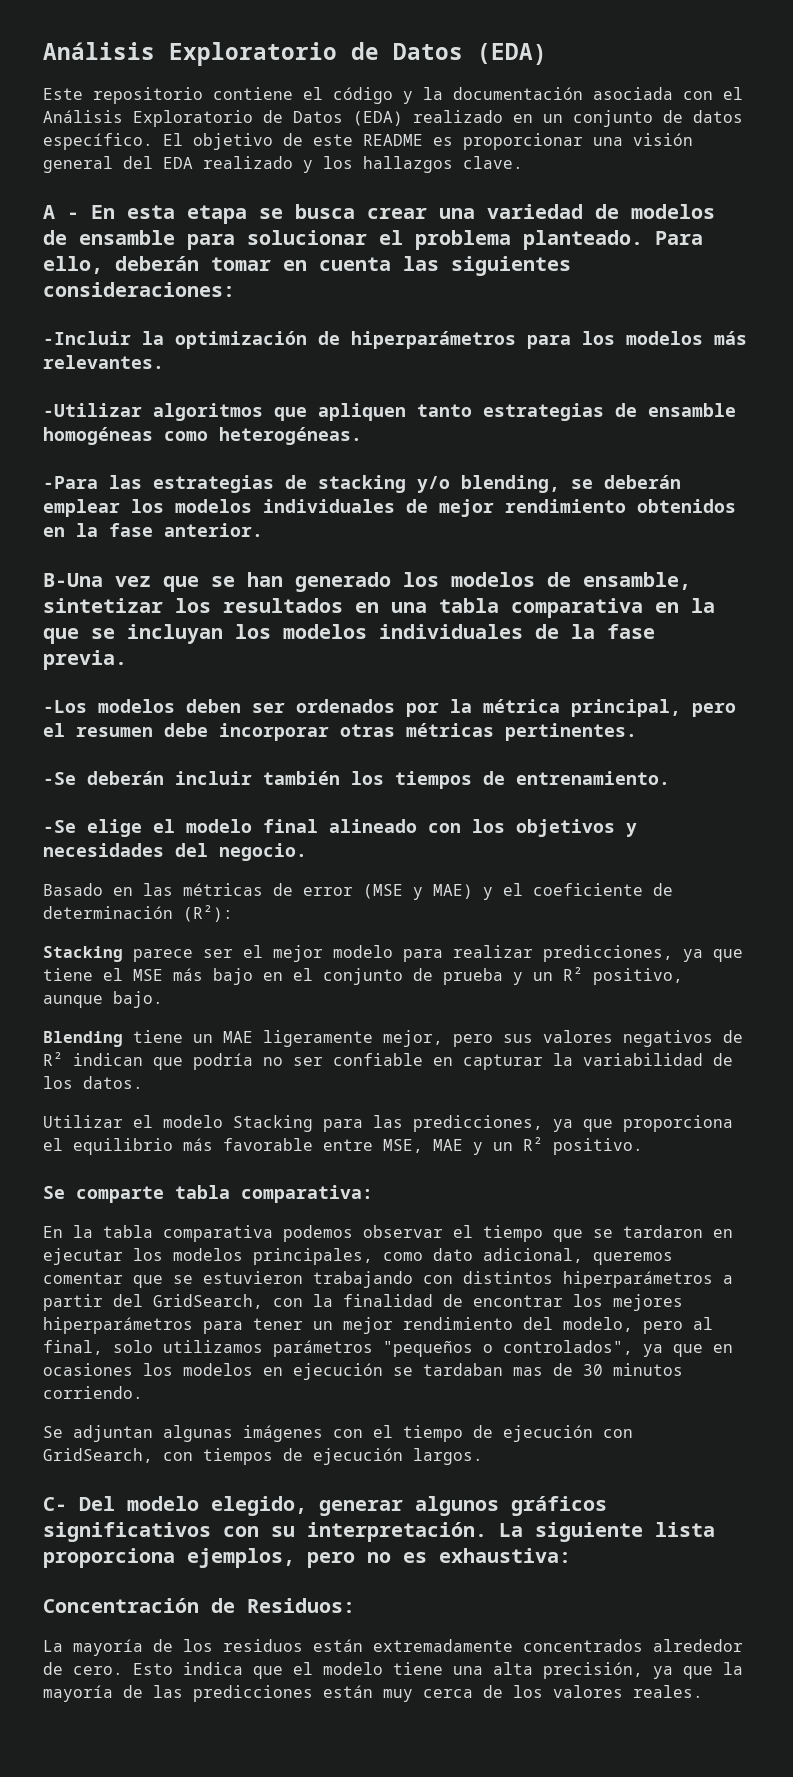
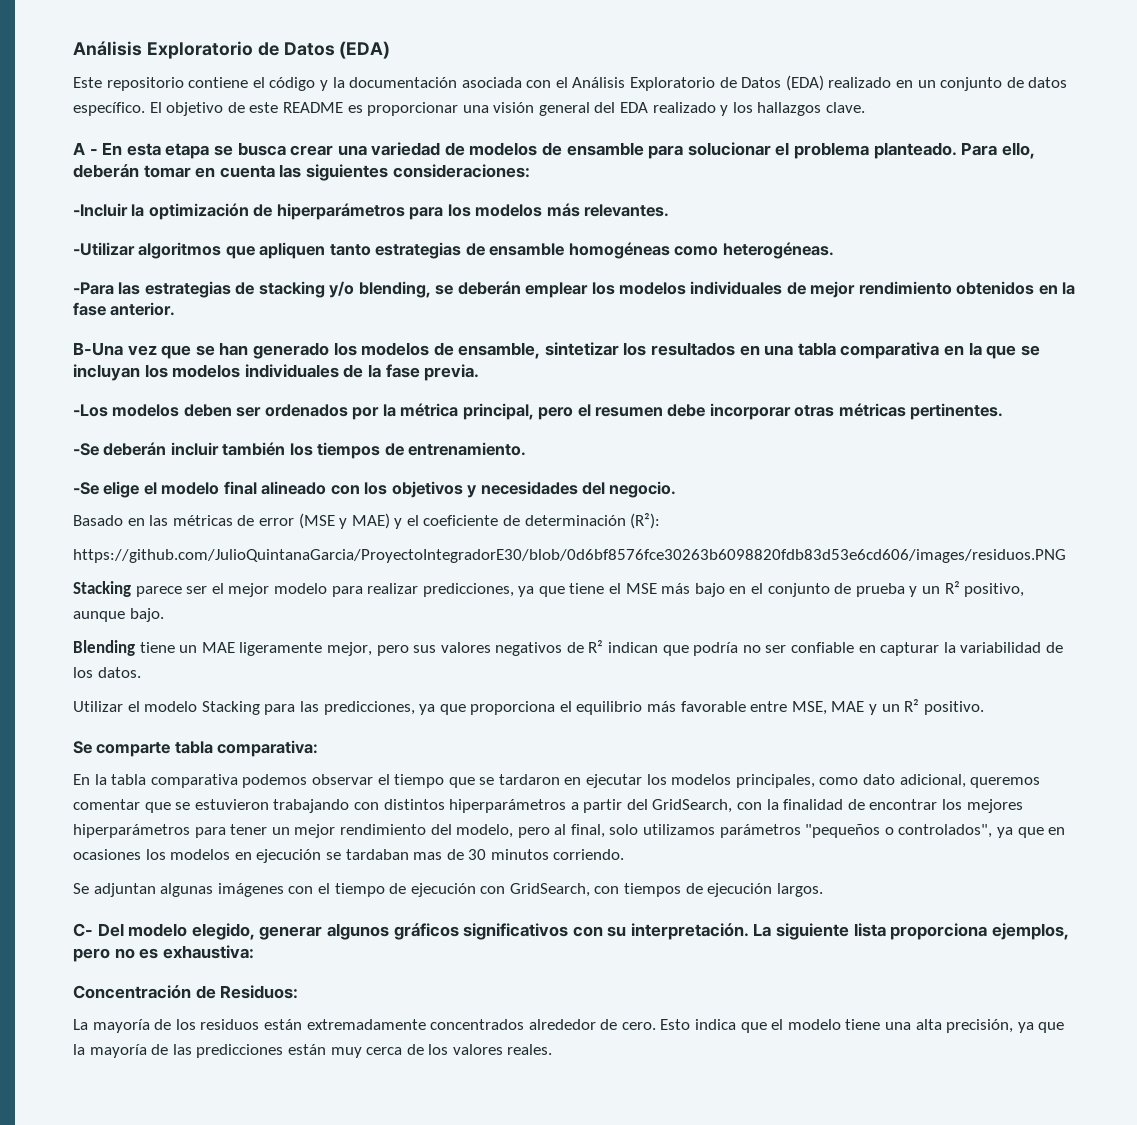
+ https://github.com/JulioQuintanaGarcia/ProyectoIntegradorE30/blob/0d6bf8576fce30263b6098820fdb83d53e6cd606/images/residuos.PNG

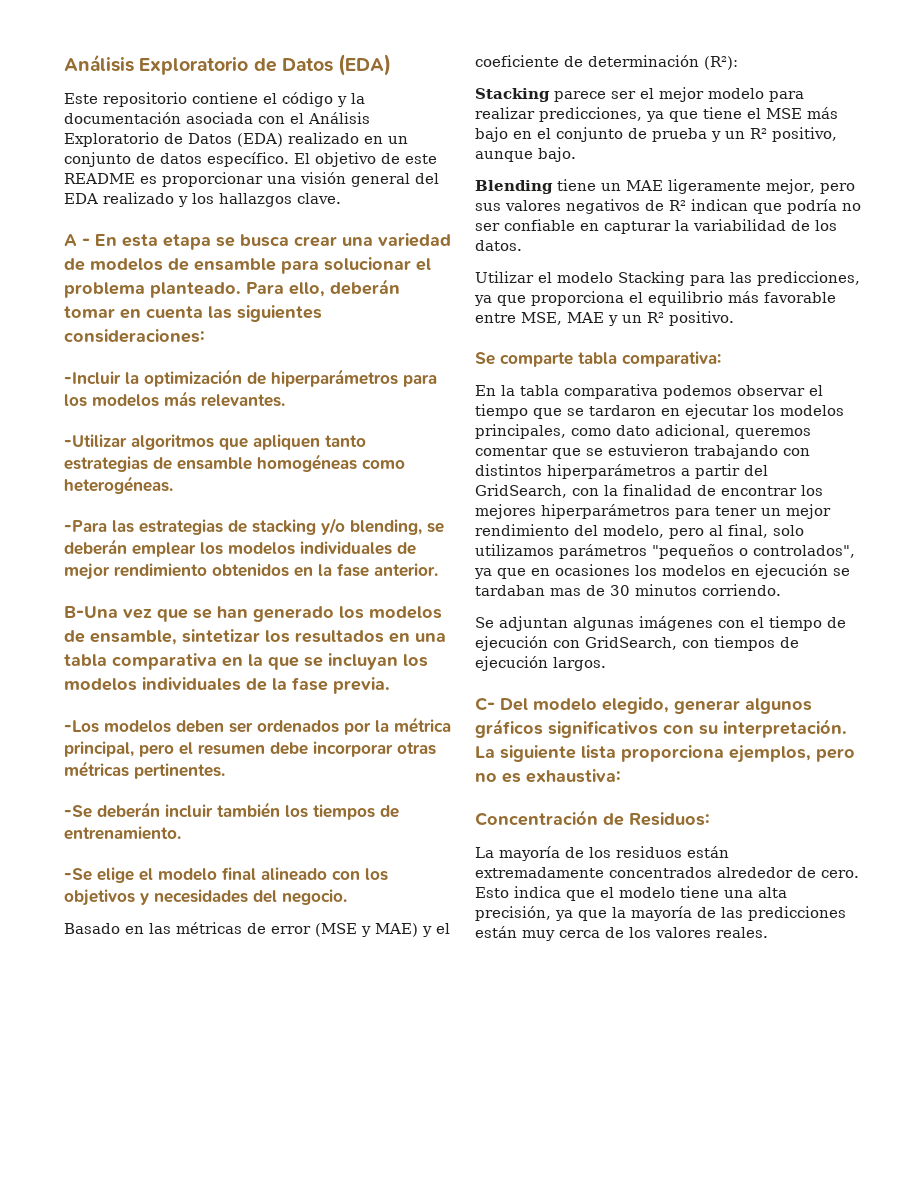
- https://github.com/JulioQuintanaGarcia/ProyectoIntegradorE30/blob/0d6bf8576fce30263b6098820fdb83d53e6cd606/images/residuos.PNG

